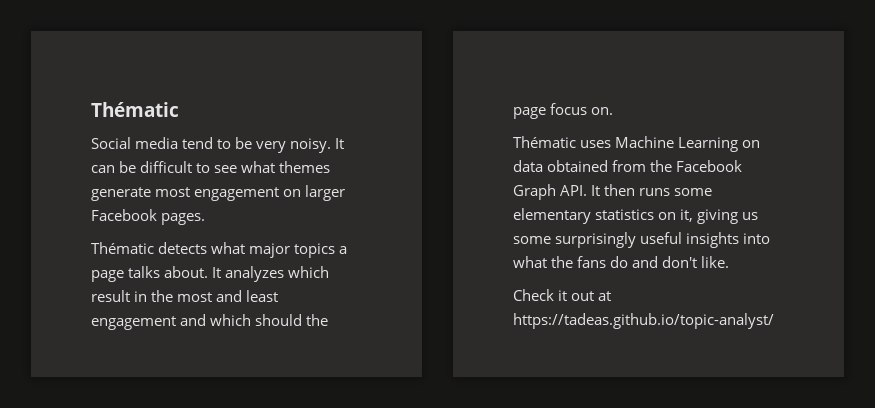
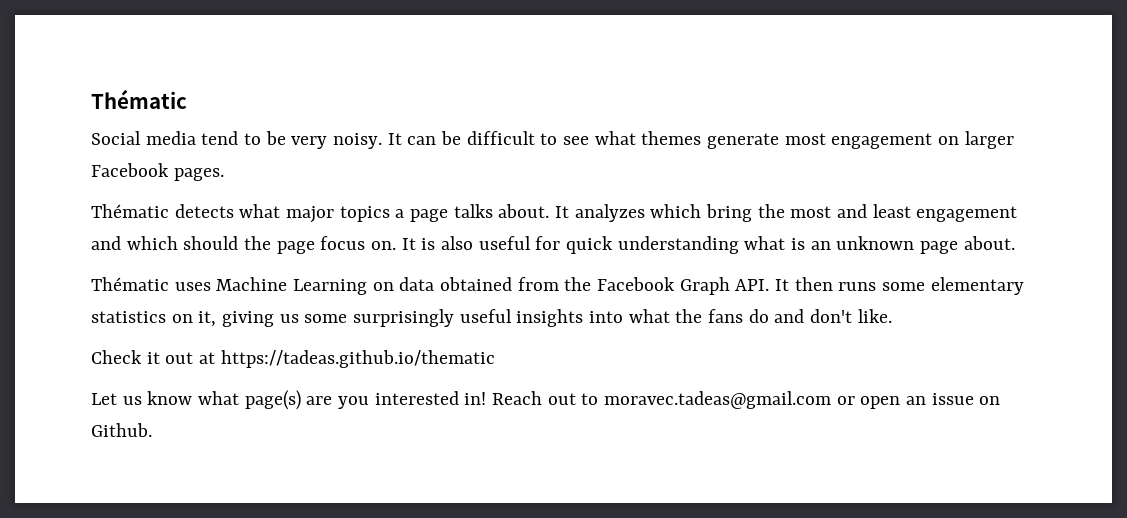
- It analyzes which result in the most and least engagement and which should the page focus on.
+ It analyzes which bring the most and least engagement and which should the page focus on. It is also useful for quick understanding what is an unknown page about.
- Check it out at https://tadeas.github.io/topic-analyst/
+ Check it out at https://tadeas.github.io/thematic
+ Let us know what page(s) are you interested in! Reach out to moravec.tadeas@gmail.com or open an issue on Github.

